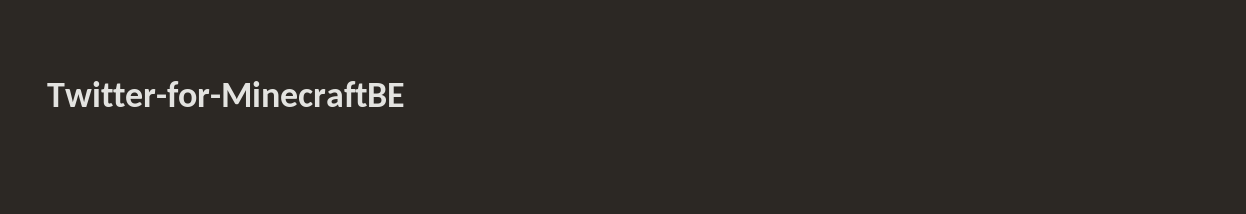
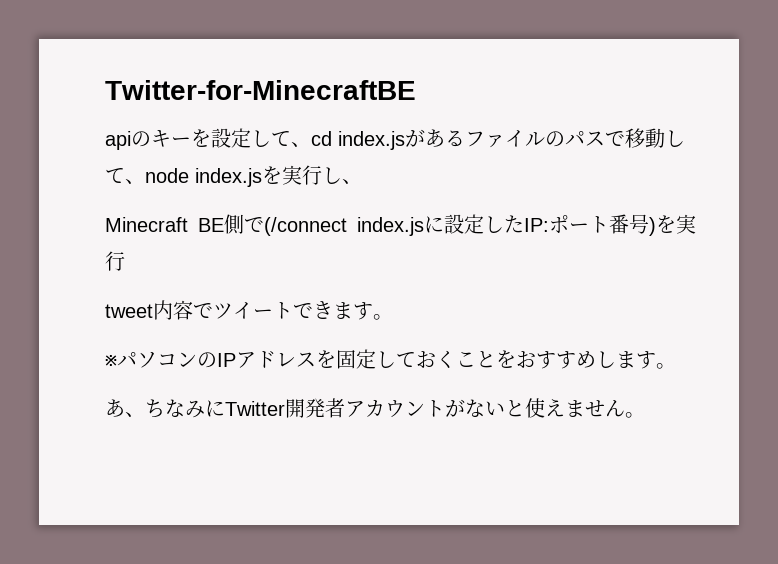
+ apiのキーを設定して、cd index.jsがあるファイルのパスで移動して、node index.jsを実行し、
+ Minecraft BE側で(/connect index.jsに設定したIP:ポート番号)を実行
+ tweet内容でツイートできます。
+ ※パソコンのIPアドレスを固定しておくことをおすすめします。
+ あ、ちなみにTwitter開発者アカウントがないと使えません。

